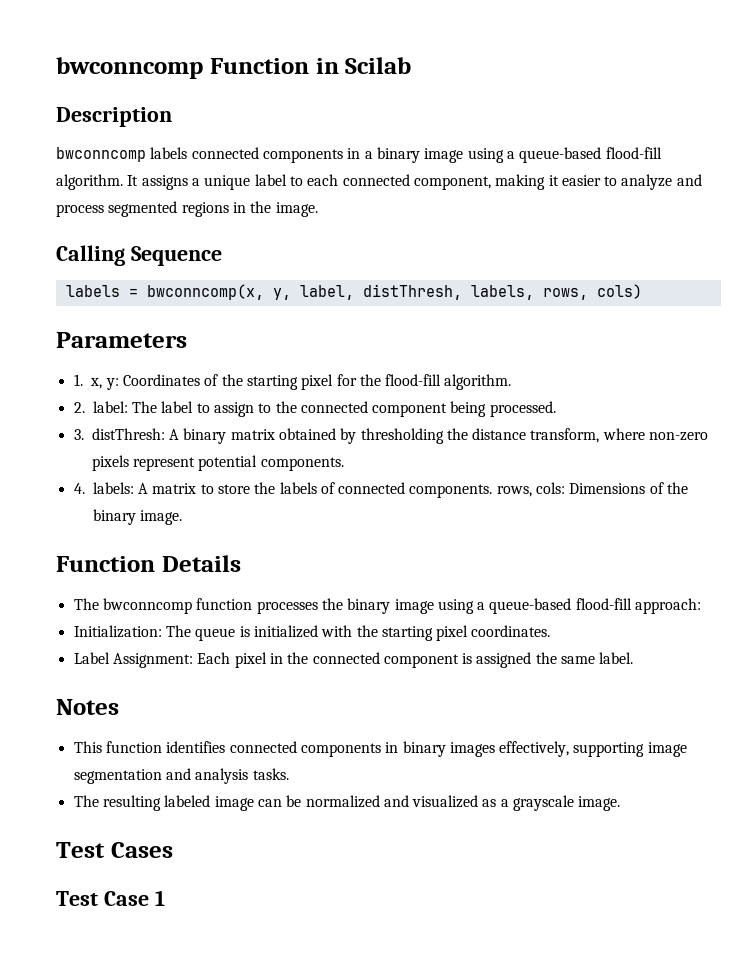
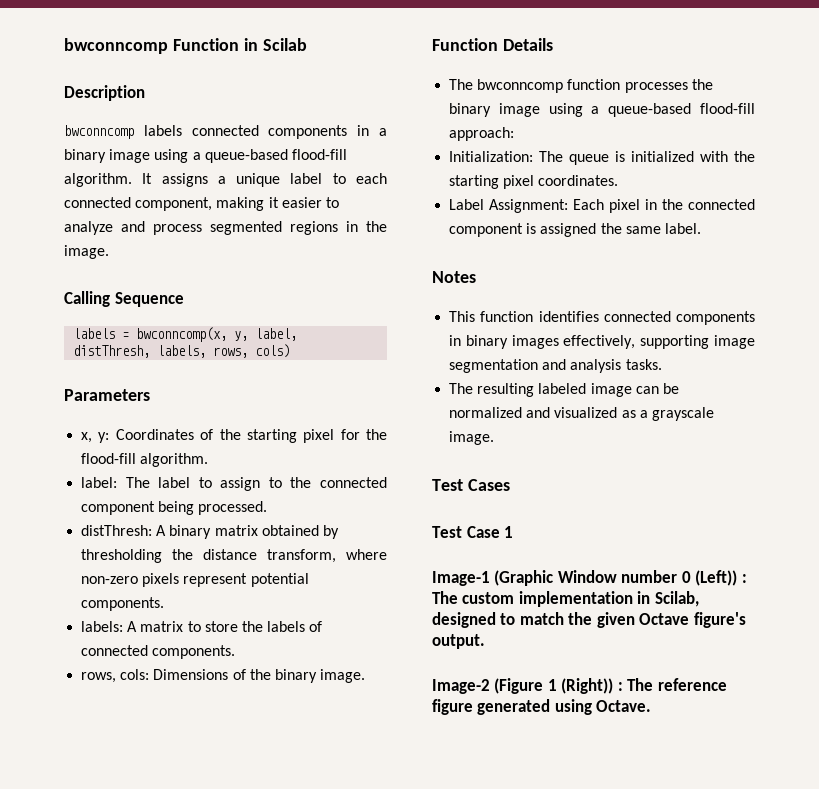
- 1. x, y: Coordinates of the starting pixel for the flood-fill algorithm.
+ x, y: Coordinates of the starting pixel for the flood-fill algorithm.
- 2. label: The label to assign to the connected component being processed.
+ label: The label to assign to the connected component being processed.
- 3. distThresh: A binary matrix obtained by thresholding the distance transform, where non-zero pixels represent potential components.
+ distThresh: A binary matrix obtained by thresholding the distance transform, where non-zero pixels represent potential components.
- 4. labels: A matrix to store the labels of connected components. rows, cols: Dimensions of the binary image.
+ labels: A matrix to store the labels of connected components.
+ rows, cols: Dimensions of the binary image.
+ Image-1 (Graphic Window number 0 (Left)) : The custom implementation in Scilab, designed to match the given Octave figure's output.
+ Image-2 (Figure 1 (Right)) : The reference figure generated using Octave.

